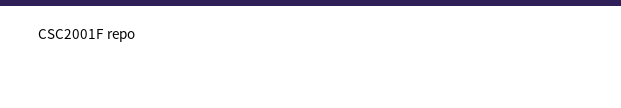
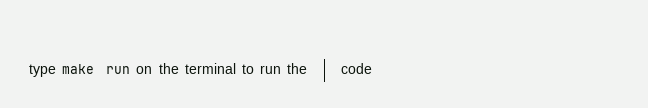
- CSC2001F repo
+ type make run on the terminal to run the code

